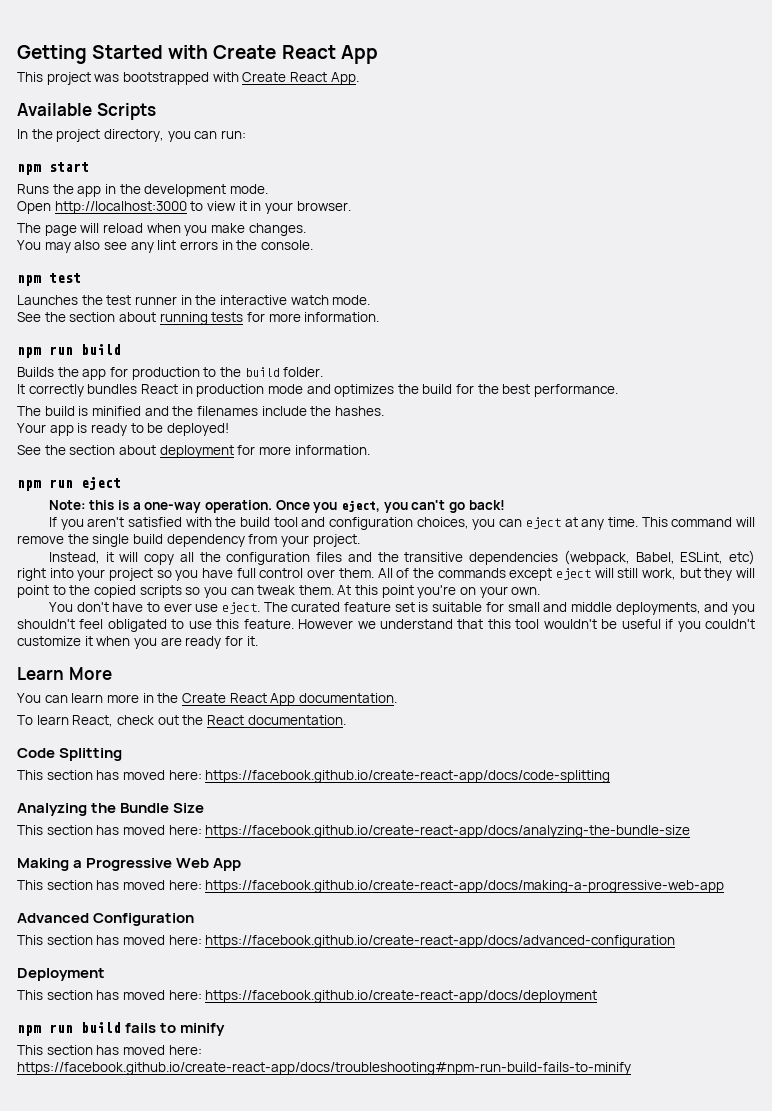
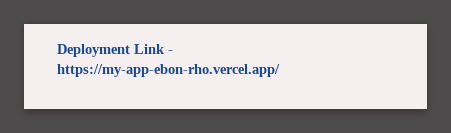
- Getting Started with Create React App
- This project was bootstrapped with Create React App.
- Available Scripts
- In the project directory, you can run:
- npm start
- Runs the app in the development mode.
- Open http://localhost:3000 to view it in your browser.
- The page will reload when you make changes.
- You may also see any lint errors in the console.
- npm test
- Launches the test runner in the interactive watch mode.
- See the section about running tests for more information.
- npm run build
- Builds the app for production to the build folder.
- It correctly bundles React in production mode and optimizes the build for the best performance.
- The build is minified and the filenames include the hashes.
- Your app is ready to be deployed!
- See the section about deployment for more information.
- npm run eject
- Note: this is a one-way operation. Once you eject, you can't go back!
- If you aren't satisfied with the build tool and configuration choices, you can eject at any time. This command will remove the single build dependency from your project.
- Instead, it will copy all the configuration files and the transitive dependencies (webpack, Babel, ESLint, etc) right into your project so you have full control over them. All of the commands except eject will still work, but they will point to the copied scripts so you can tweak them. At this point you're on your own.
- You don't have to ever use eject. The curated feature set is suitable for small and middle deployments, and you shouldn't feel obligated to use this feature. However we understand that this tool wouldn't be useful if you couldn't customize it when you are ready for it.
- Learn More
- You can learn more in the Create React App documentation.
- To learn React, check out the React documentation.
- Code Splitting
- This section has moved here: https://facebook.github.io/create-react-app/docs/code-splitting
- Analyzing the Bundle Size
- This section has moved here: https://facebook.github.io/create-react-app/docs/analyzing-the-bundle-size
- Making a Progressive Web App
- This section has moved here: https://facebook.github.io/create-react-app/docs/making-a-progressive-web-app
- Advanced Configuration
- This section has moved here: https://facebook.github.io/create-react-app/docs/advanced-configuration
- Deployment
- This section has moved here: https://facebook.github.io/create-react-app/docs/deployment
- npm run build fails to minify
- This section has moved here: https://facebook.github.io/create-react-app/docs/troubleshooting#npm-run-build-fails-to-minify
+ Deployment Link - https://my-app-ebon-rho.vercel.app/

